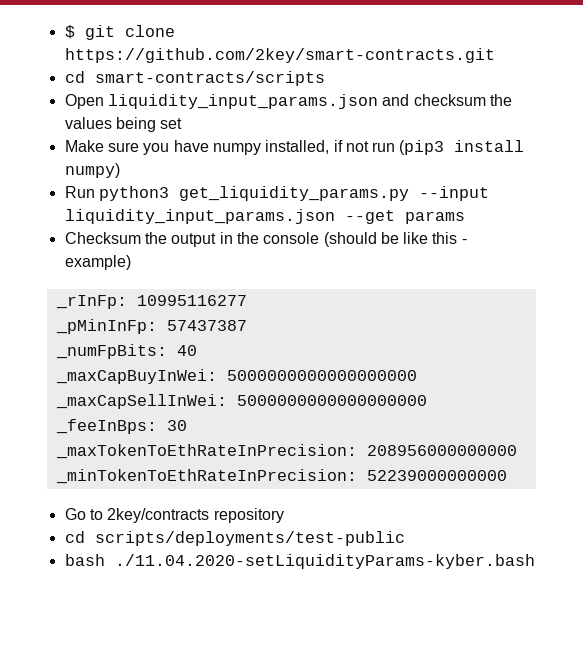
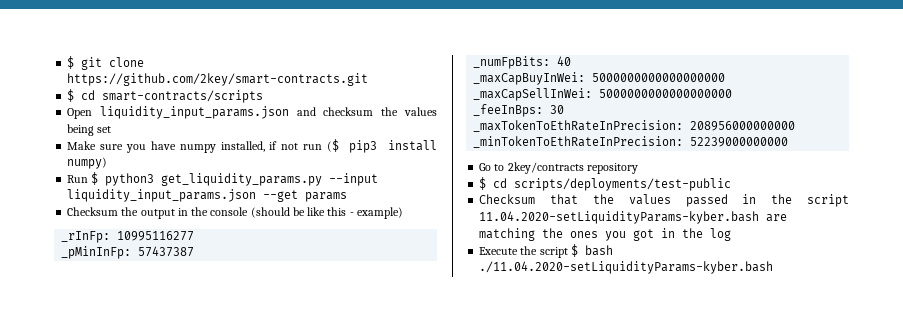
- cd smart-contracts/scripts
+ $ cd smart-contracts/scripts
- Make sure you have numpy installed, if not run (pip3 install numpy)
+ Make sure you have numpy installed, if not run ($ pip3 install numpy)
- Run python3 get_liquidity_params.py --input liquidity_input_params.json --get params
+ Run $ python3 get_liquidity_params.py --input liquidity_input_params.json --get params
- cd scripts/deployments/test-public
+ $ cd scripts/deployments/test-public
- bash ./11.04.2020-setLiquidityParams-kyber.bash
+ Checksum that the values passed in the script 11.04.2020-setLiquidityParams-kyber.bash are matching the ones you got in the log
+ Execute the script $ bash ./11.04.2020-setLiquidityParams-kyber.bash

